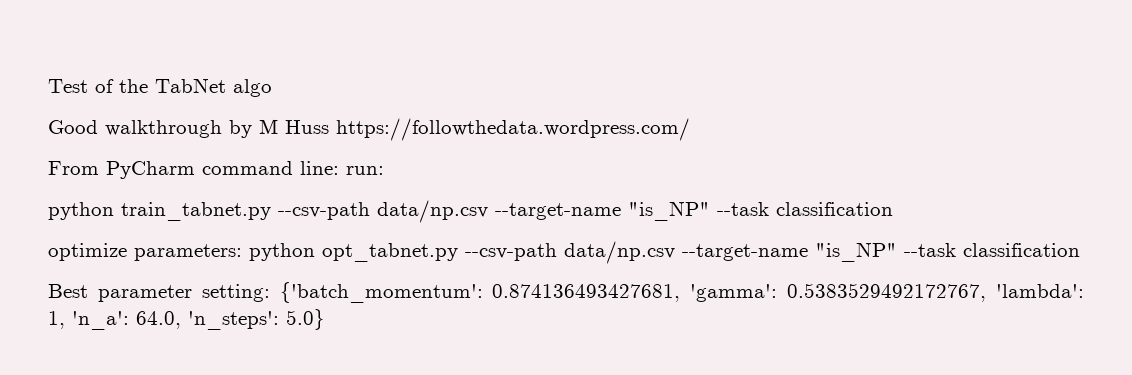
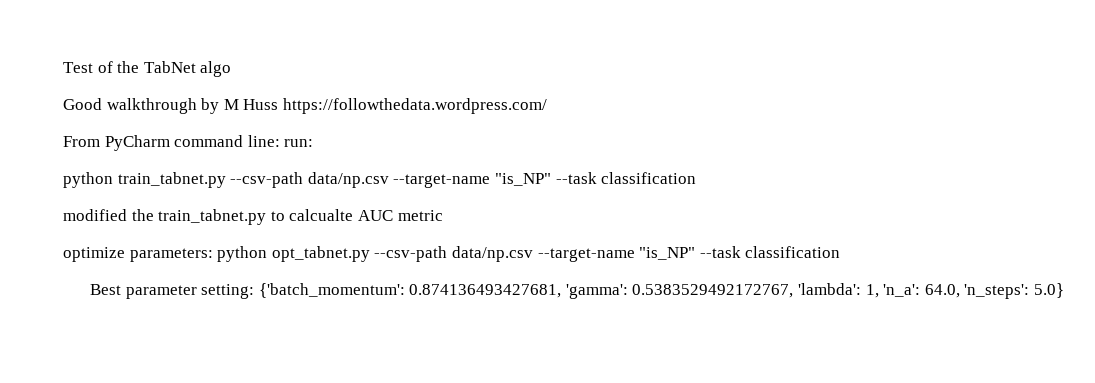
+ modified the train_tabnet.py to calcualte AUC metric

